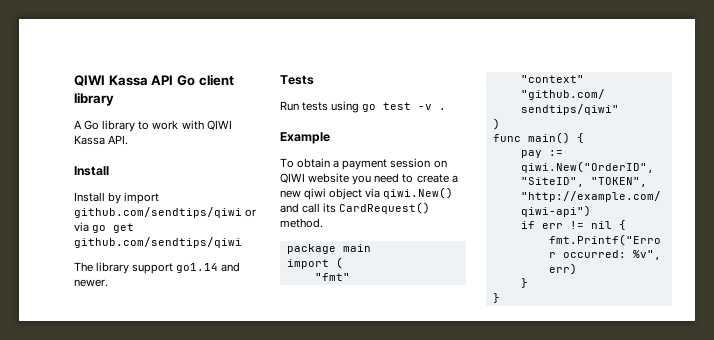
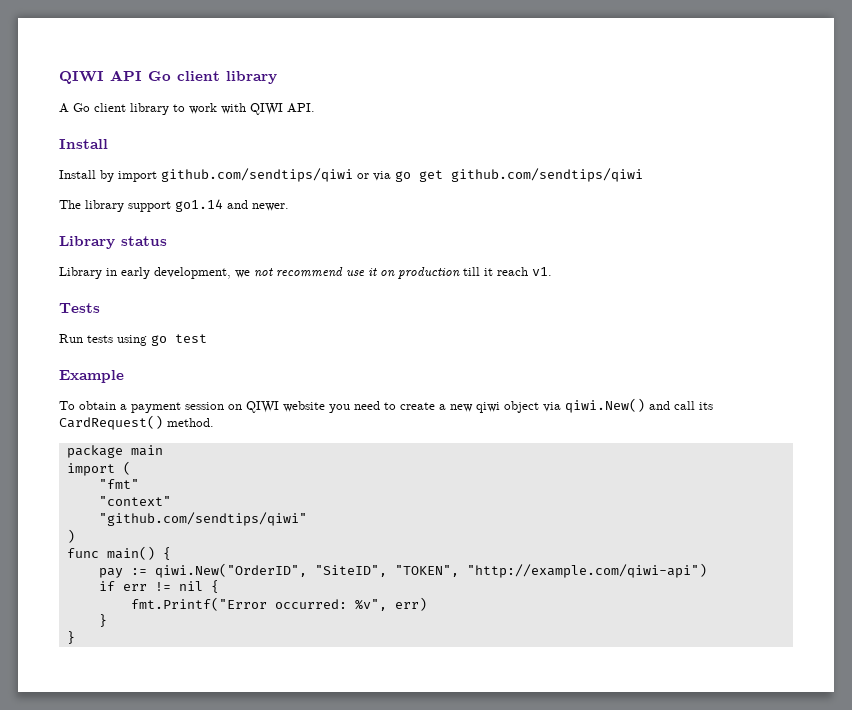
- QIWI Kassa API Go client library
+ QIWI API Go client library
- A Go library to work with QIWI Kassa API.
+ A Go client library to work with QIWI API.
+ Library status
+ Library in early development, we not recommend use it on production till it reach v1.
- Run tests using go test -v .
+ Run tests using go test

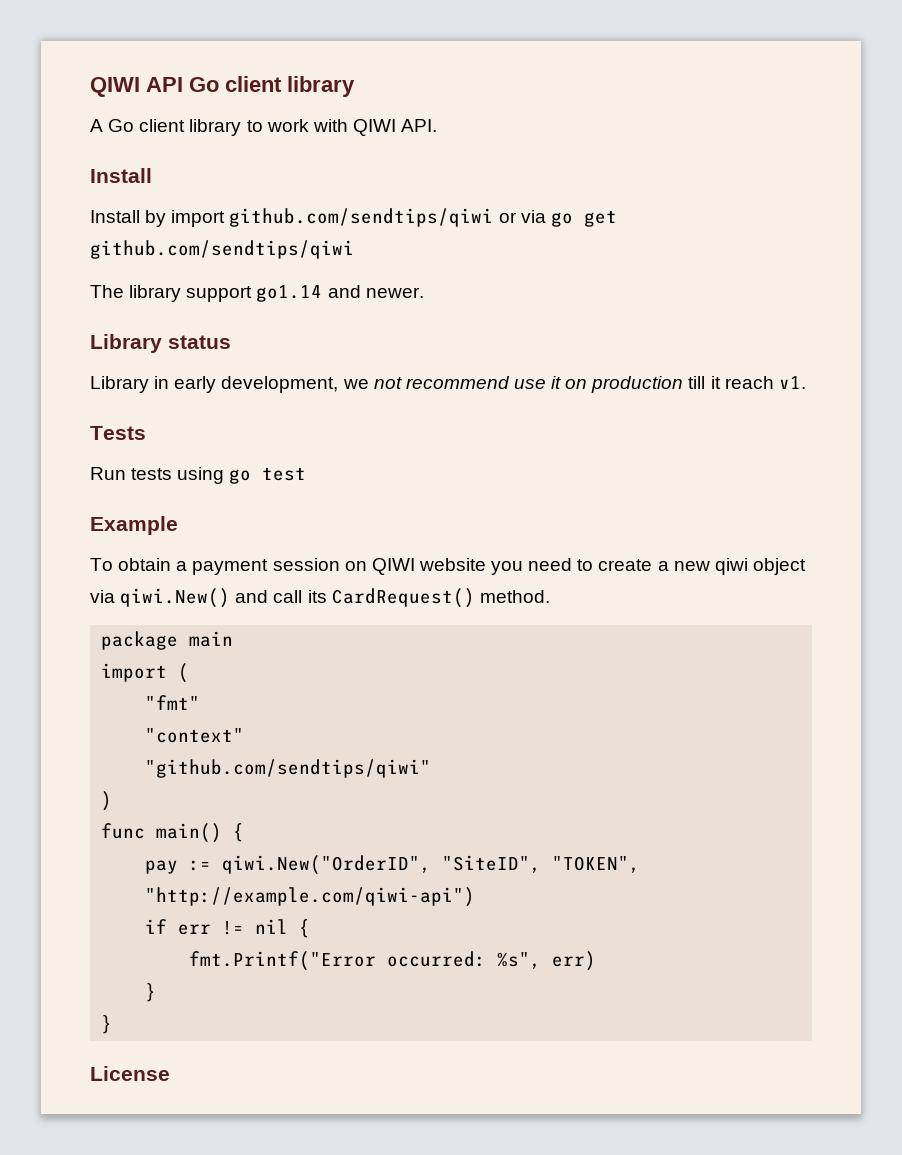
- fmt.Printf("Error occurred: %v", err)
+ fmt.Printf("Error occurred: %s", err)
+ License

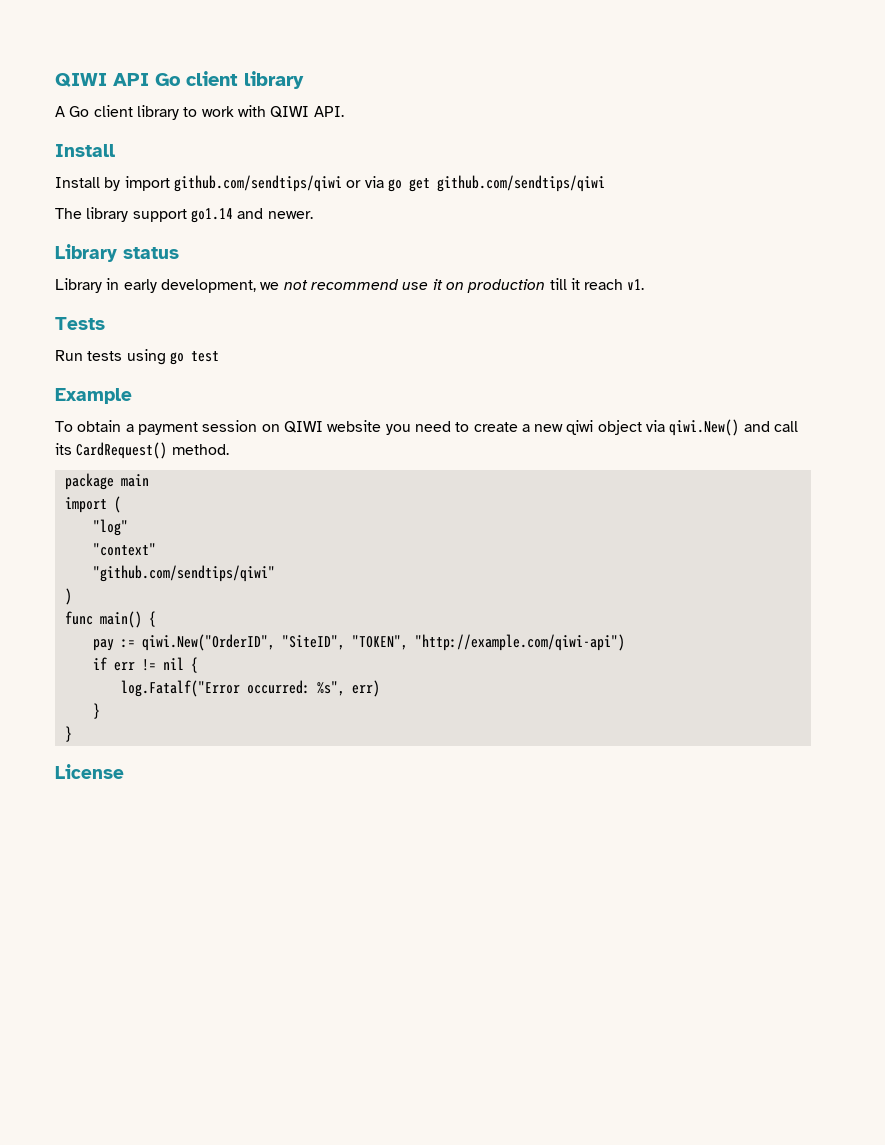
- "fmt"
+ "log"
- fmt.Printf("Error occurred: %s", err)
+ log.Fatalf("Error occurred: %s", err)

